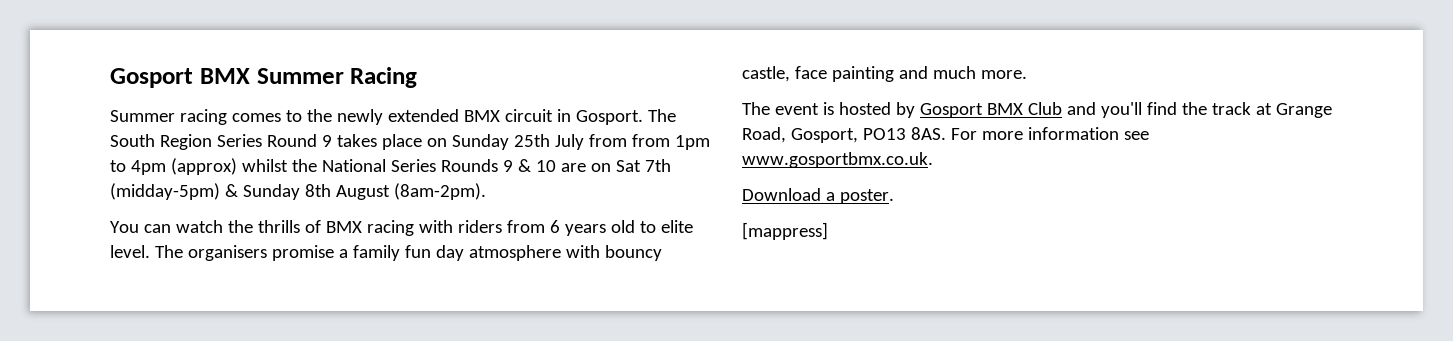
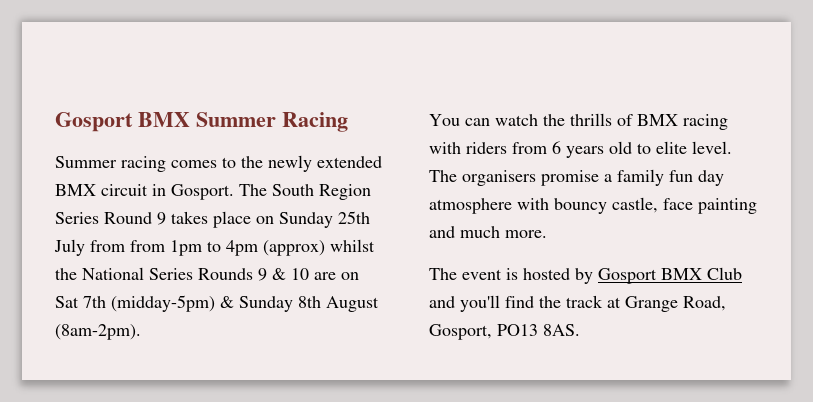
- For more information see www.gosportbmx.co.uk.
- Download a poster.
- [mappress]

